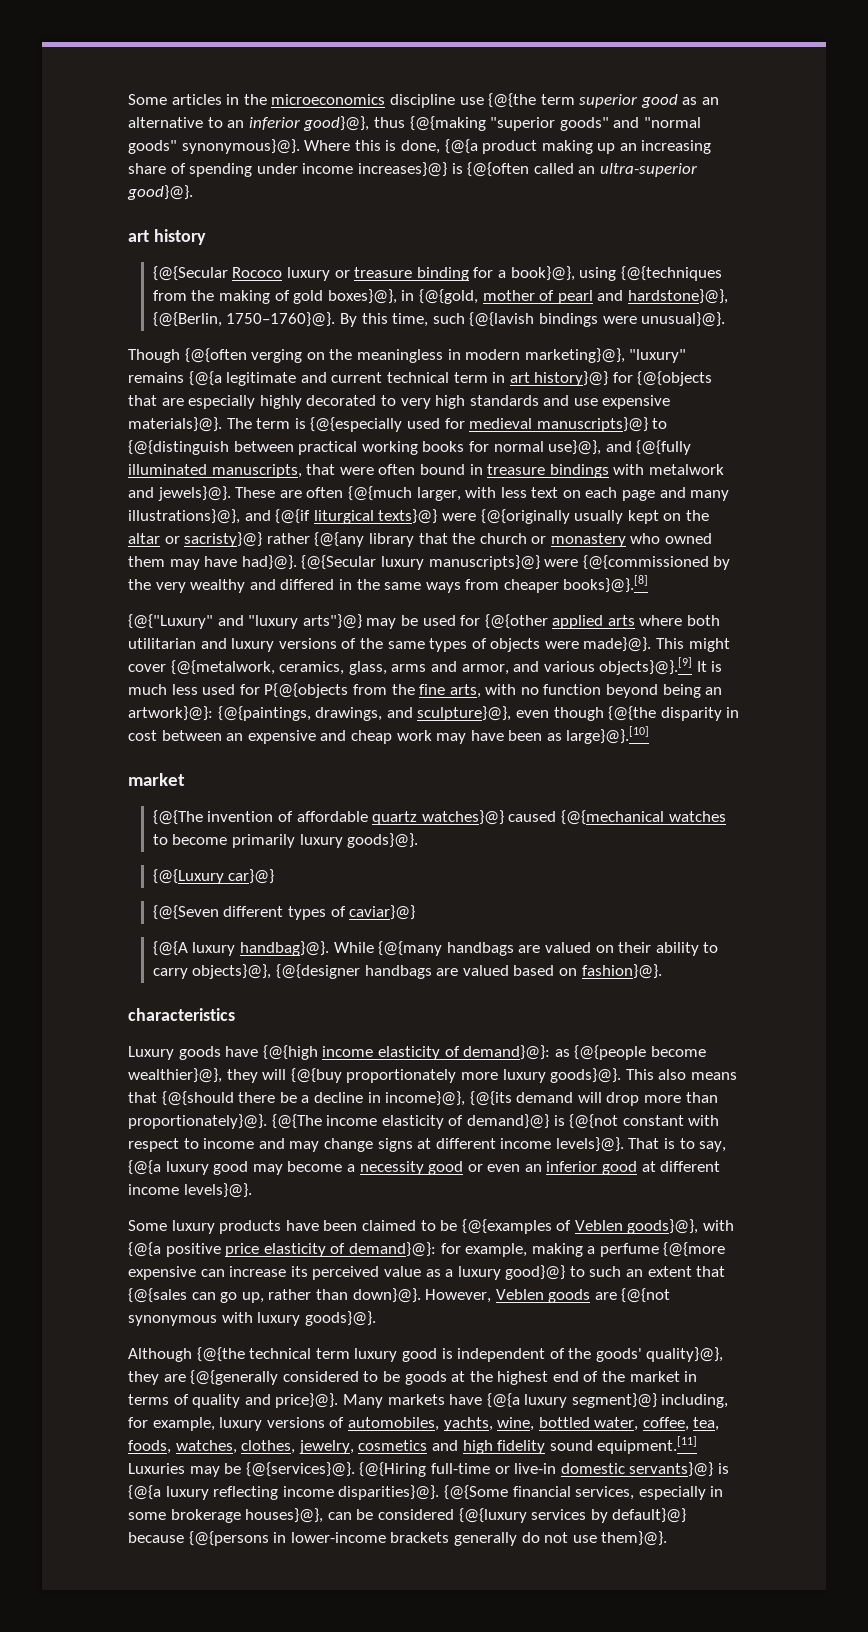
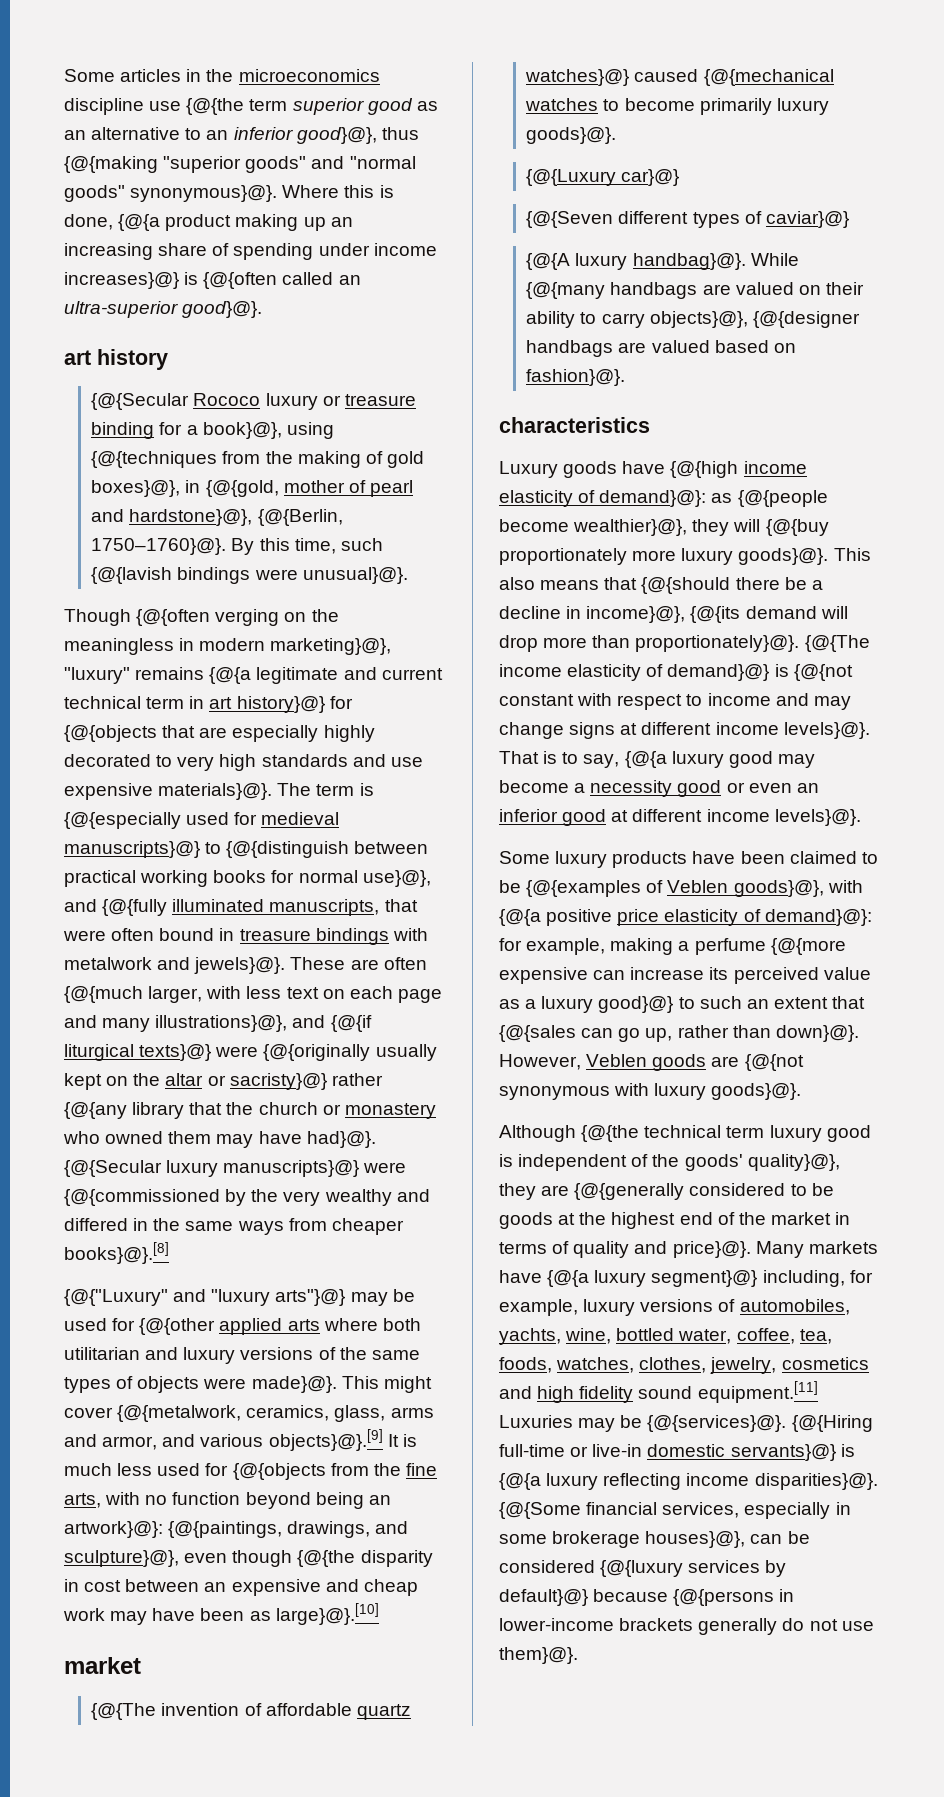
- This might cover {@{metalwork, ceramics, glass, arms and armor, and various objects}@}.[9] It is much less used for P{@{objects from the fine arts, with no function beyond being an artwork}@}: {@{paintings, drawings, and sculpture}@}, even though {@{the disparity in cost between an expensive and cheap work may have been as large}@}.[10]
+ This might cover {@{metalwork, ceramics, glass, arms and armor, and various objects}@}.[9] It is much less used for {@{objects from the fine arts, with no function beyond being an artwork}@}: {@{paintings, drawings, and sculpture}@}, even though {@{the disparity in cost between an expensive and cheap work may have been as large}@}.[10]

